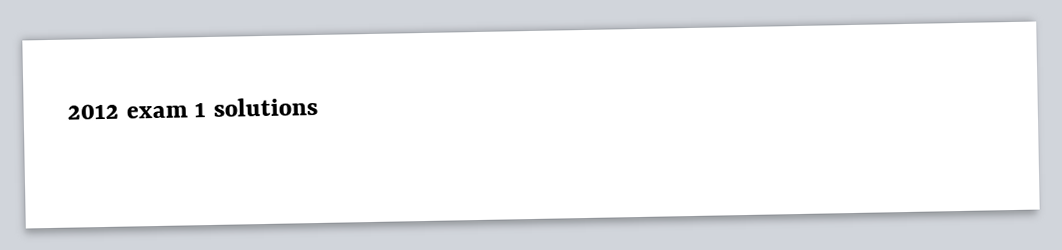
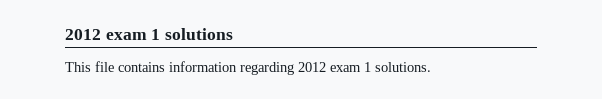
+ This file contains information regarding 2012 exam 1 solutions.

